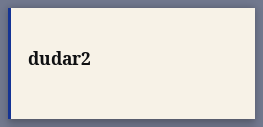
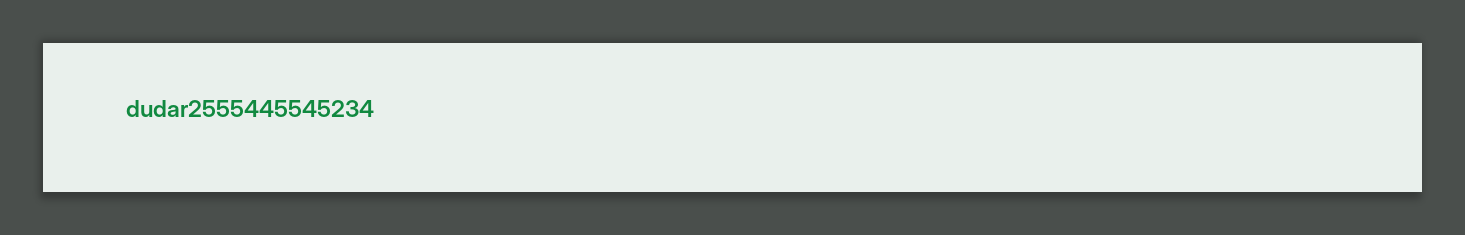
- dudar2
+ dudar2555445545234

